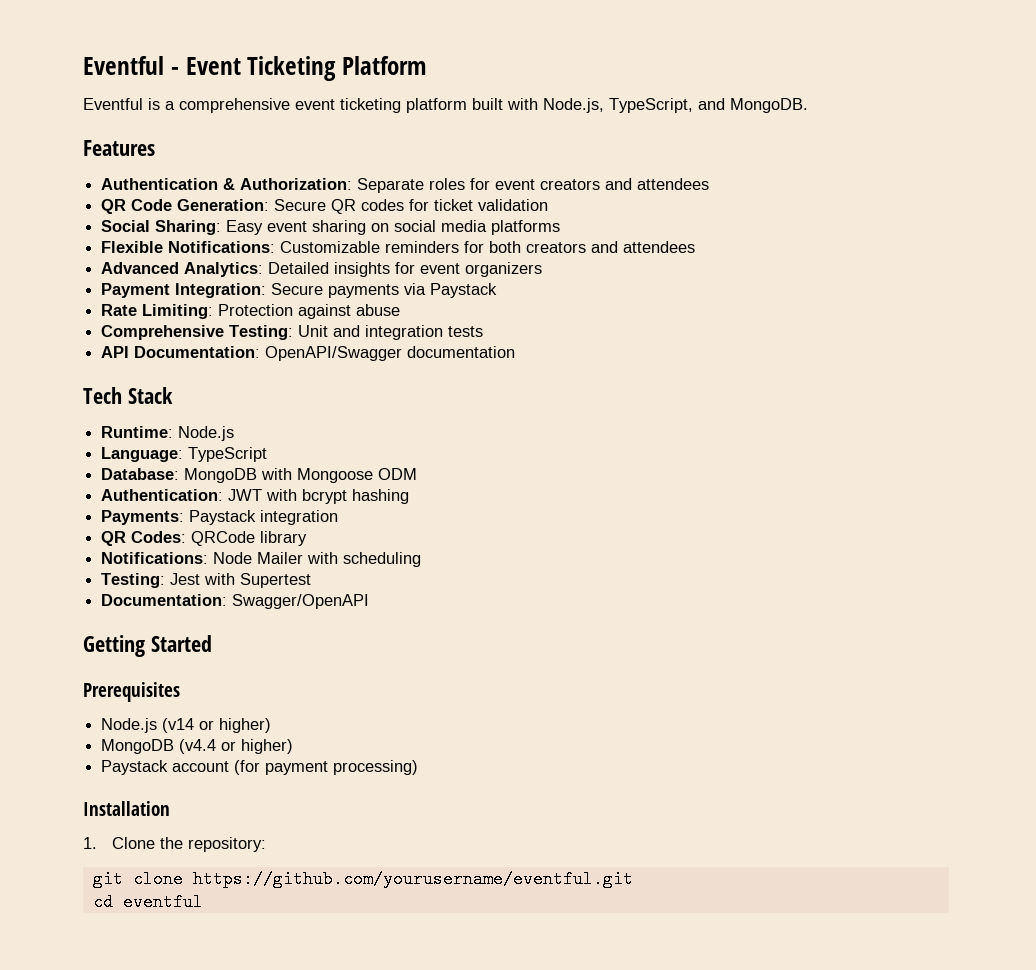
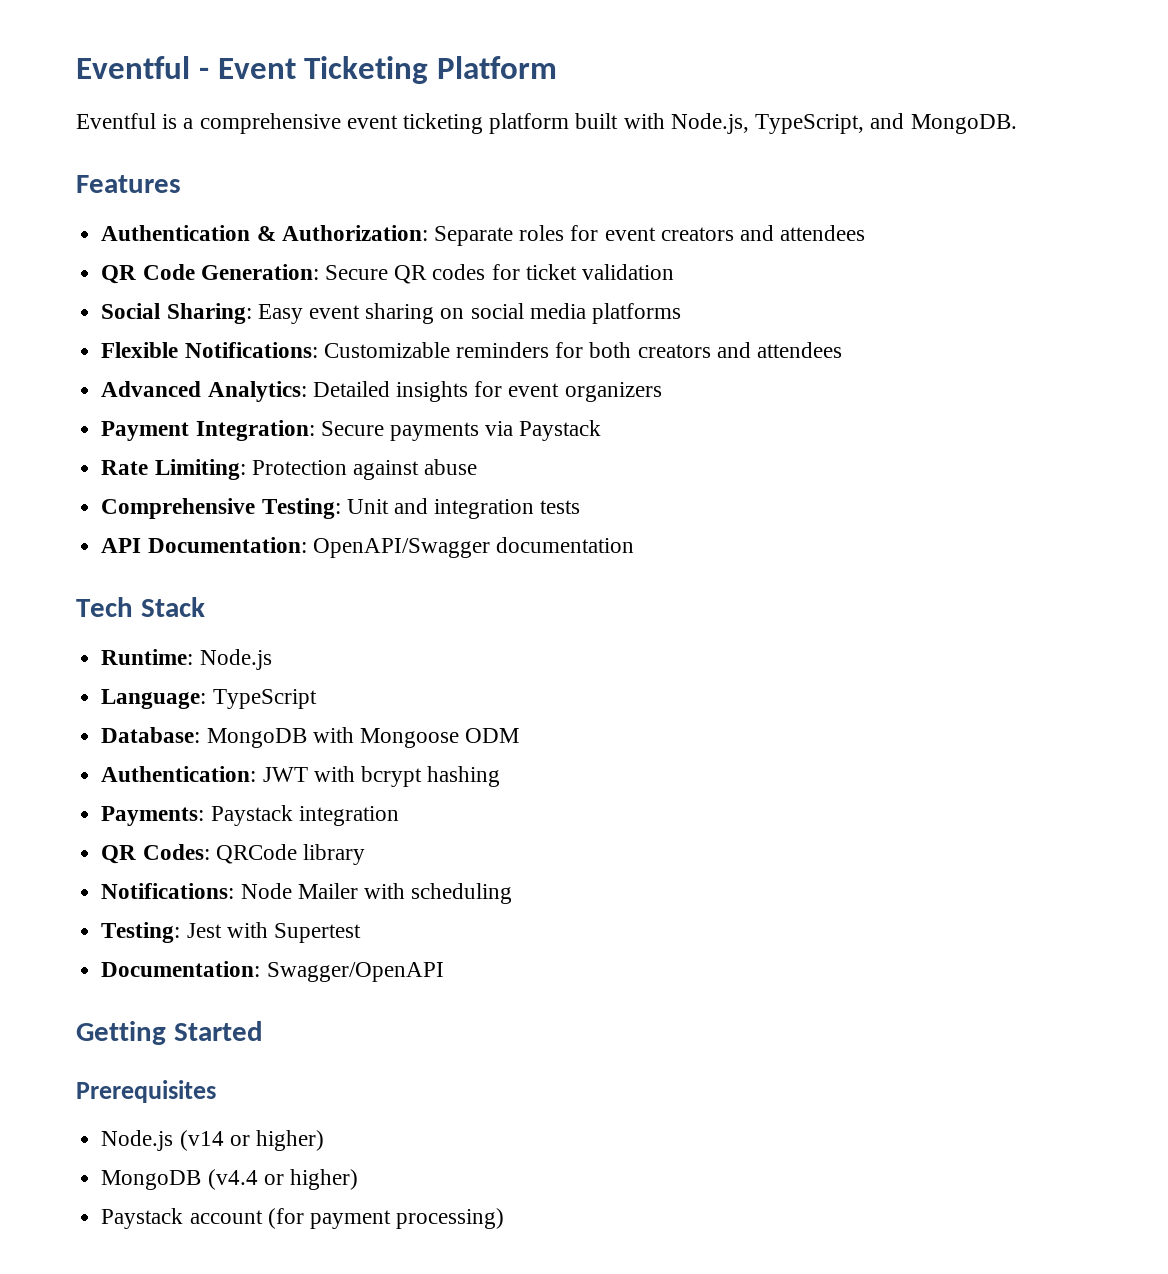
- Installation
- 1. Clone the repository:
- git clone https://github.com/yourusername/eventful.git
- cd eventful

